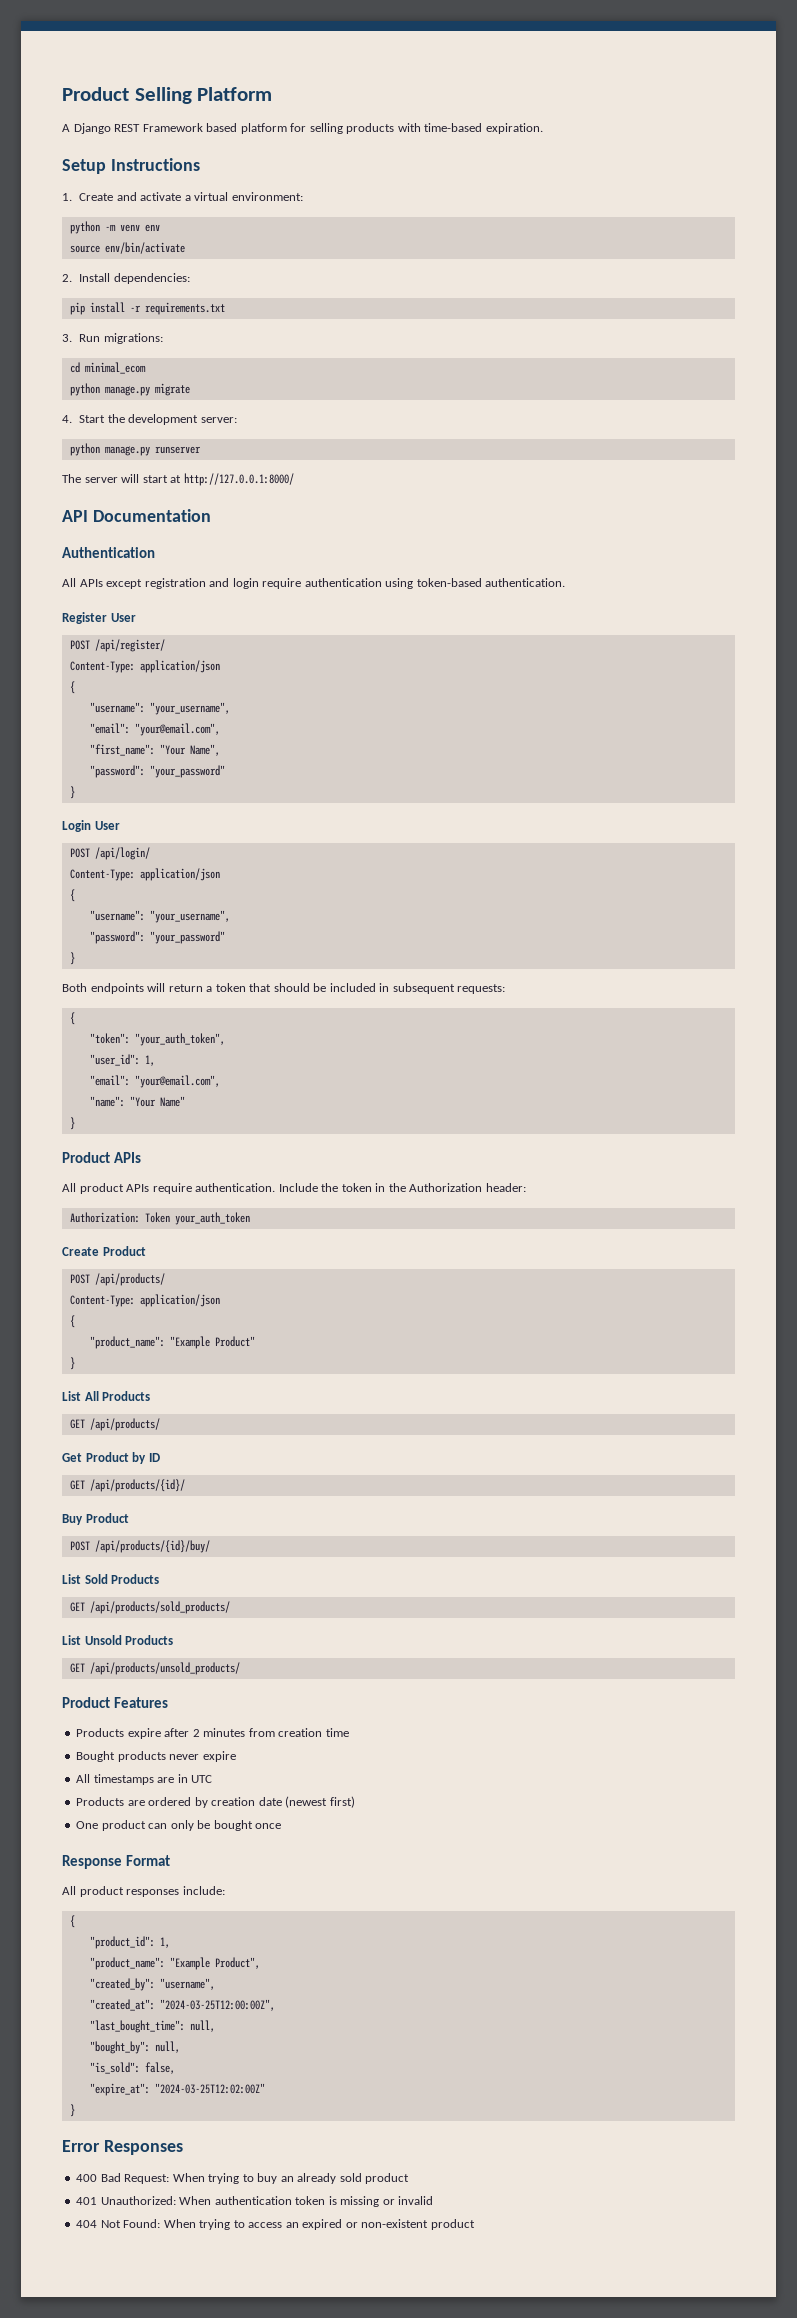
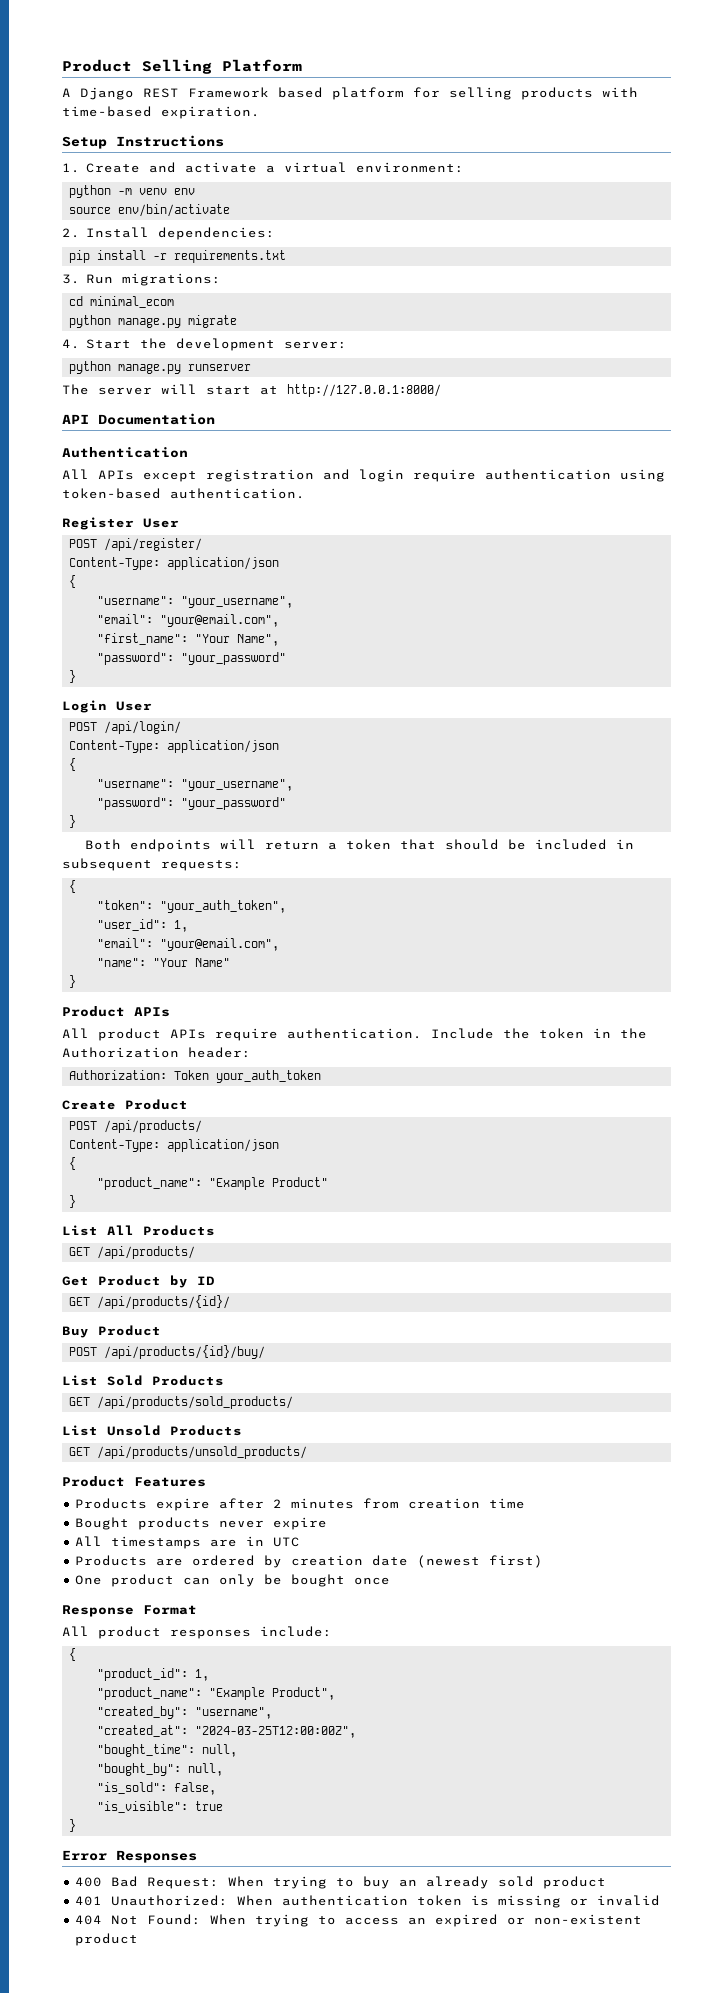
- "last_bought_time": null,
+ "bought_time": null,
- "expire_at": "2024-03-25T12:02:00Z"
+ "is_visible": true

